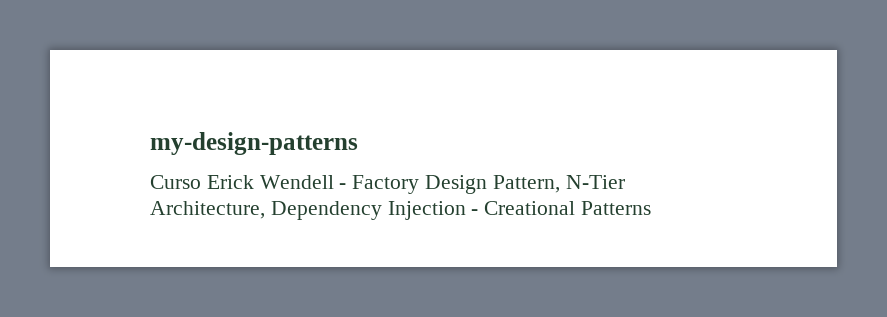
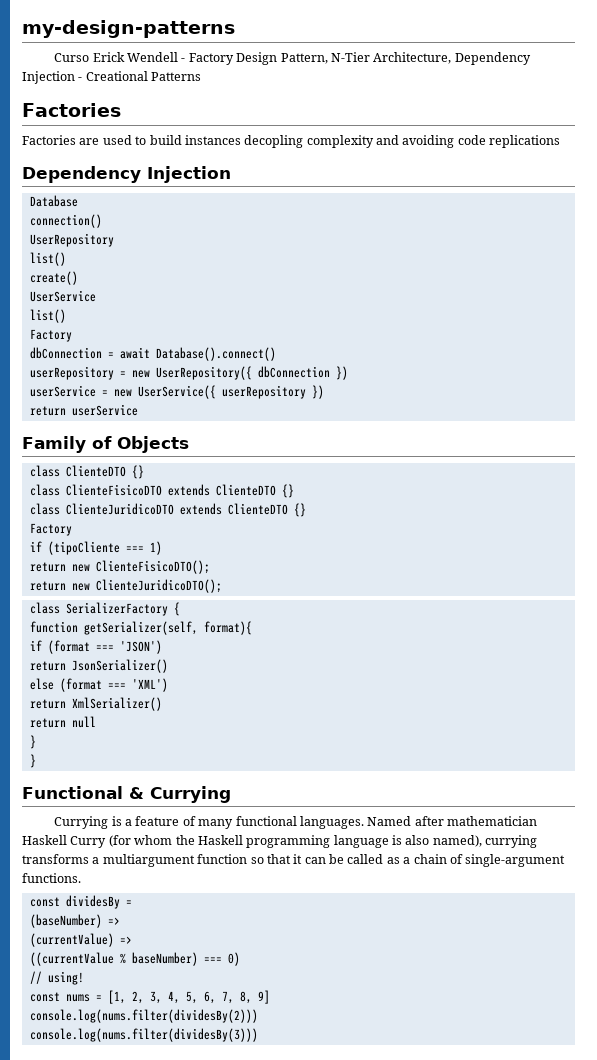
  Curso Erick Wendell - Factory Design Pattern, N-Tier Architecture, Dependency Injection - Creational Patterns
+ Factories
+ Factories are used to build instances decopling complexity and avoiding code replications
+ Dependency Injection
+ Database
+ connection()
+ UserRepository
+ list()
+ create()
+ UserService
+ list()
+ Factory
+ dbConnection = await Database().connect()
+ userRepository = new UserRepository({ dbConnection })
+ userService = new UserService({ userRepository })
+ return userService
+ Family of Objects
+ class ClienteDTO {}
+ class ClienteFisicoDTO extends ClienteDTO {}
+ class ClienteJuridicoDTO extends ClienteDTO {}
+ Factory
+ if (tipoCliente === 1)
+ return new ClienteFisicoDTO();
+ return new ClienteJuridicoDTO();
+ class SerializerFactory {
+ function getSerializer(self, format){
+ if (format === 'JSON')
+ return JsonSerializer()
+ else (format === 'XML')
+ return XmlSerializer()
+ return null
+ }
+ }
+ Functional & Currying
+ Currying is a feature of many functional languages. Named after mathematician Haskell Curry (for whom the Haskell programming language is also named), currying transforms a multiargument function so that it can be called as a chain of single-argument functions.
+ const dividesBy =
+ (baseNumber) =>
+ (currentValue) =>
+ ((currentValue % baseNumber) === 0)
+ // using!
+ const nums = [1, 2, 3, 4, 5, 6, 7, 8, 9]
+ console.log(nums.filter(dividesBy(2)))
+ console.log(nums.filter(dividesBy(3)))

